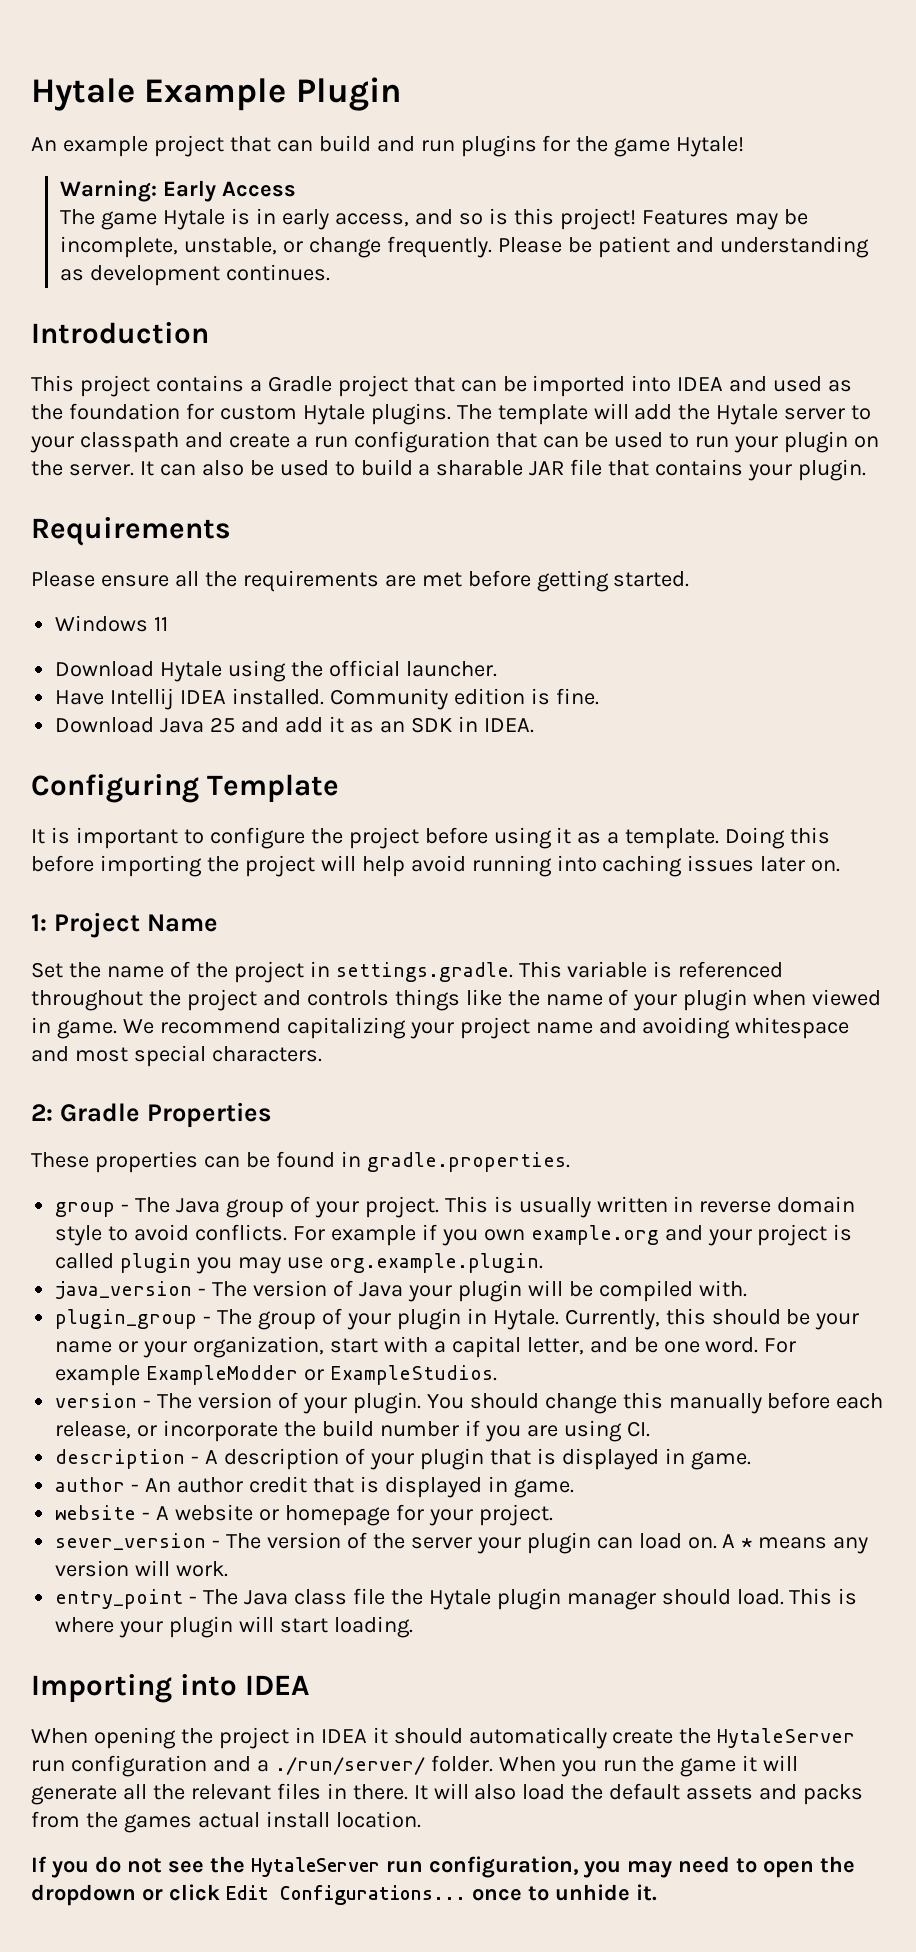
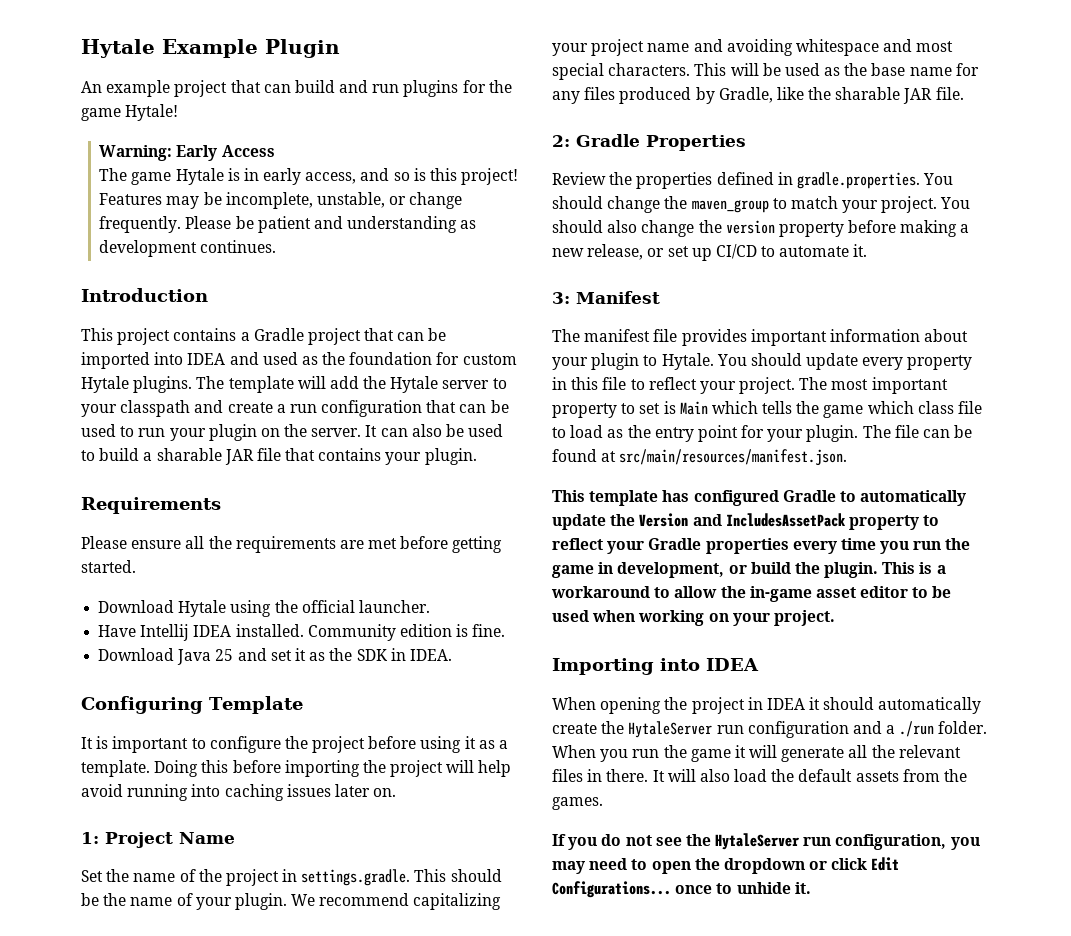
- Windows 11
- Download Java 25 and add it as an SDK in IDEA.
+ Download Java 25 and set it as the SDK in IDEA.
- Set the name of the project in settings.gradle. This variable is referenced throughout the project and controls things like the name of your plugin when viewed in game.
+ Set the name of the project in settings.gradle. This should be the name of your plugin.
- We recommend capitalizing your project name and avoiding whitespace and most special characters.
+ We recommend capitalizing your project name and avoiding whitespace and most special characters. This will be used as the base name for any files produced by Gradle, like the sharable JAR file.
  2: Gradle Properties
- These properties can be found in gradle.properties.
- group - The Java group of your project. This is usually written in reverse domain style to avoid conflicts. For example if you own example.org and your project is called plugin you may use org.example.plugin.
- java_version - The version of Java your plugin will be compiled with.
- plugin_group - The group of your plugin in Hytale. Currently, this should be your name or your organization, start with a capital letter, and be one word. For example ExampleModder or ExampleStudios.
- version - The version of your plugin. You should change this manually before each release, or incorporate the build number if you are using CI.
- description - A description of your plugin that is displayed in game.
- author - An author credit that is displayed in game.
- website - A website or homepage for your project.
- sever_version - The version of the server your plugin can load on. A * means any version will work.
- entry_point - The Java class file the Hytale plugin manager should load. This is where your plugin will start loading.
+ Review the properties defined in gradle.properties. You should change the maven_group to match your project. You should also change the version property before making a new release, or set up CI/CD to automate it.
+ 3: Manifest
+ The manifest file provides important information about your plugin to Hytale. You should update every property in this file to reflect your project. The most important property to set is Main which tells the game which class file to load as the entry point for your plugin. The file can be found at src/main/resources/manifest.json.
+ This template has configured Gradle to automatically update the Version and IncludesAssetPack property to reflect your Gradle properties every time you run the game in development, or build the plugin. This is a workaround to allow the in-game asset editor to be used when working on your project.
- When opening the project in IDEA it should automatically create the HytaleServer run configuration and a ./run/server/ folder.
+ When opening the project in IDEA it should automatically create the HytaleServer run configuration and a ./run folder.
- It will also load the default assets and packs from the games actual install location.
+ It will also load the default assets from the games.

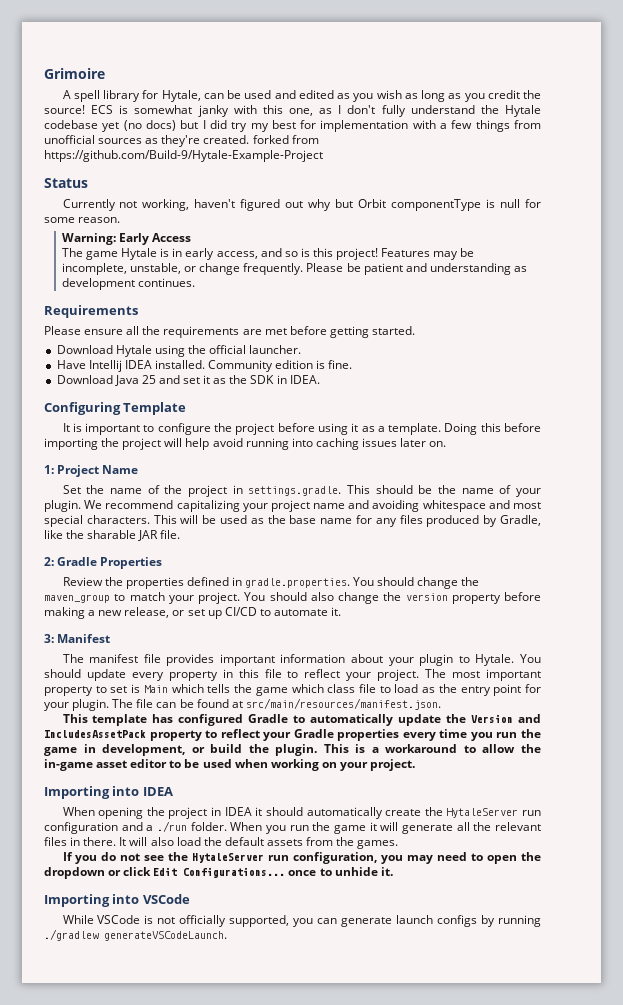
- Hytale Example Plugin
- An example project that can build and run plugins for the game Hytale!
+ Grimoire
+ A spell library for Hytale, can be used and edited as you wish as long as you credit the source! ECS is somewhat janky with this one, as I don't fully understand the Hytale codebase yet (no docs) but I did try my best for implementation with a few things from unofficial sources as they're created. forked from https://github.com/Build-9/Hytale-Example-Project
+ Status
+ Currently not working, haven't figured out why but Orbit componentType is null for some reason.
- Introduction
- This project contains a Gradle project that can be imported into IDEA and used as the foundation for custom Hytale plugins. The template will add the Hytale server to your classpath and create a run configuration that can be used to run your plugin on the server. It can also be used to build a sharable JAR file that contains your plugin.
+ Importing into VSCode
+ While VSCode is not officially supported, you can generate launch configs by running ./gradlew generateVSCodeLaunch.

